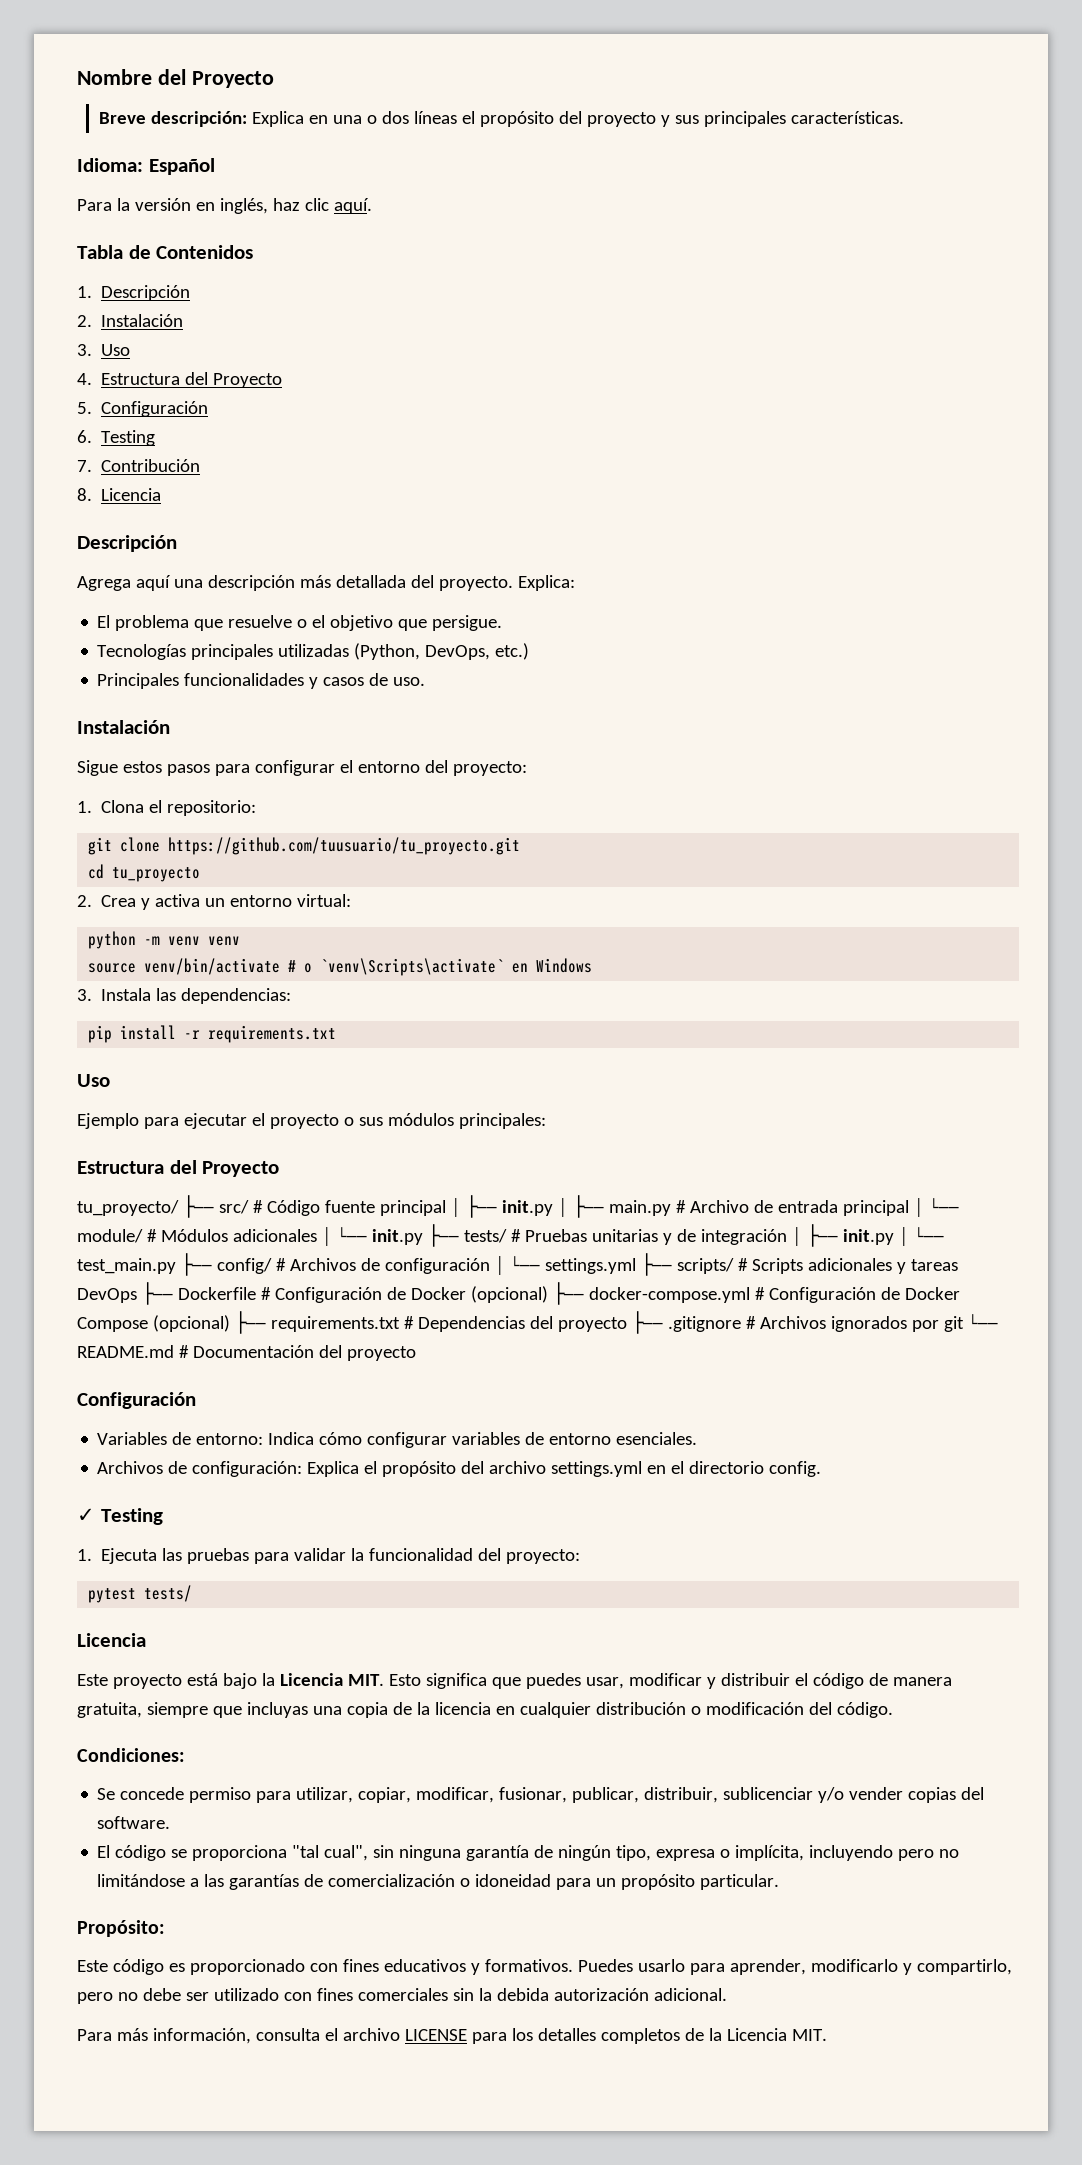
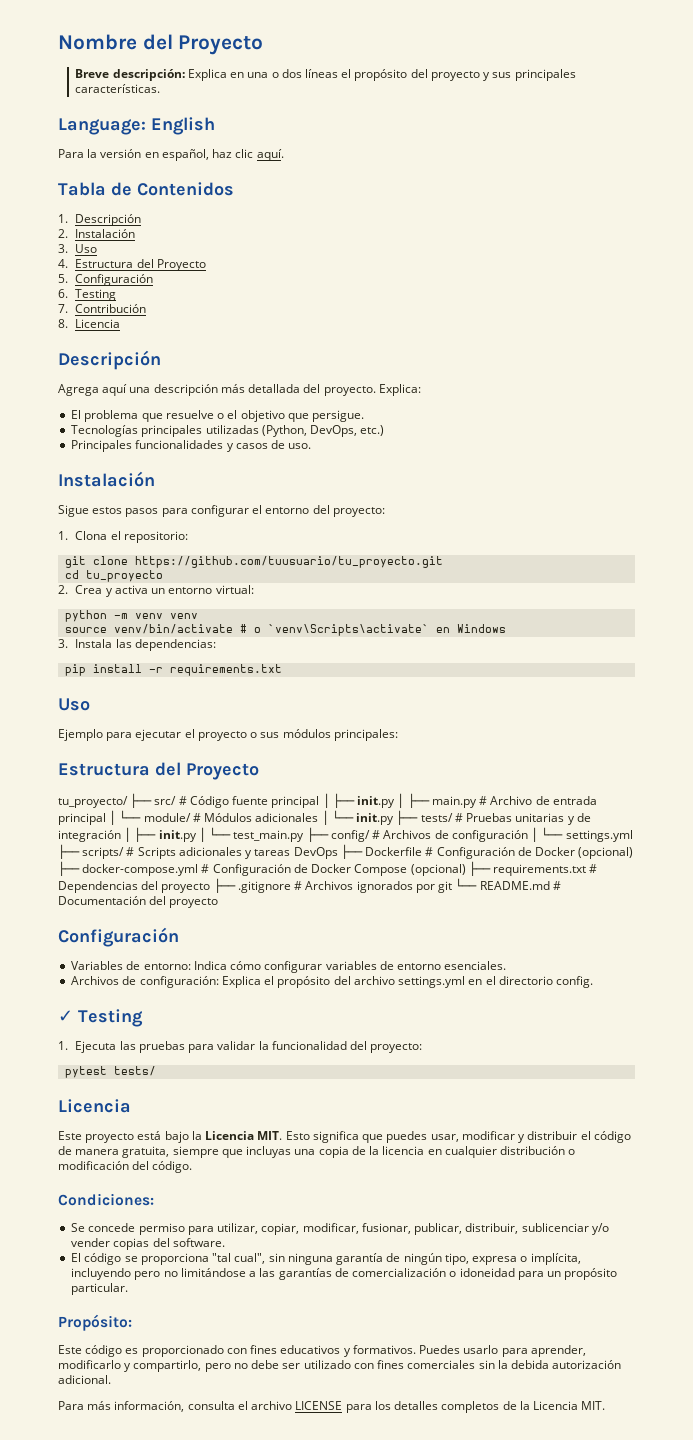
- Idioma: Español
+ Language: English
- Para la versión en inglés, haz clic aquí.
+ Para la versión en español, haz clic aquí.

